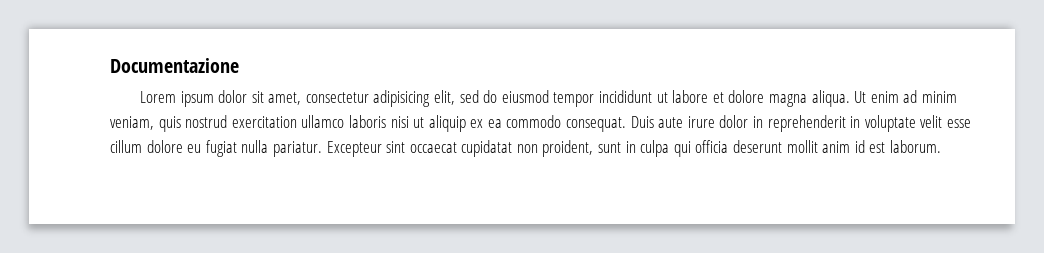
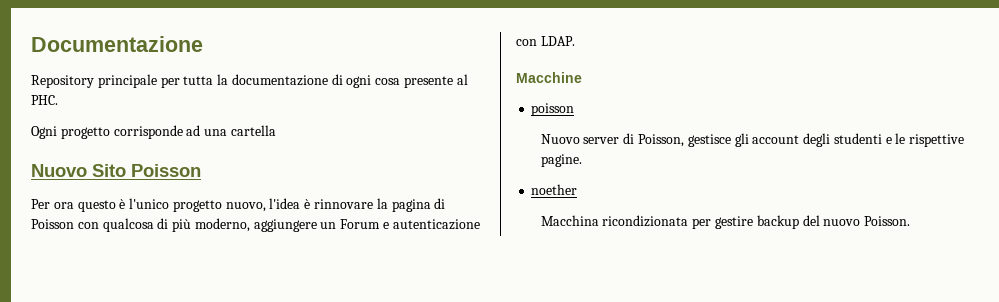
- Lorem ipsum dolor sit amet, consectetur adipisicing elit, sed do eiusmod tempor incididunt ut labore et dolore magna aliqua. Ut enim ad minim veniam, quis nostrud exercitation ullamco laboris nisi ut aliquip ex ea commodo consequat. Duis aute irure dolor in reprehenderit in voluptate velit esse cillum dolore eu fugiat nulla pariatur. Excepteur sint occaecat cupidatat non proident, sunt in culpa qui officia deserunt mollit anim id est laborum.
+ Repository principale per tutta la documentazione di ogni cosa presente al PHC.
+ Ogni progetto corrisponde ad una cartella
+ Nuovo Sito Poisson
+ Per ora questo è l'unico progetto nuovo, l'idea è rinnovare la pagina di Poisson con qualcosa di più moderno, aggiungere un Forum e autenticazione con LDAP.
+ Macchine
+ poisson
+ Nuovo server di Poisson, gestisce gli account degli studenti e le rispettive pagine.
+ noether
+ Macchina ricondizionata per gestire backup del nuovo Poisson.

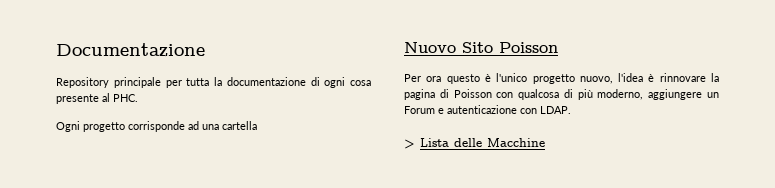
- Macchine
- poisson
- Nuovo server di Poisson, gestisce gli account degli studenti e le rispettive pagine.
- noether
- Macchina ricondizionata per gestire backup del nuovo Poisson.
+ > Lista delle Macchine

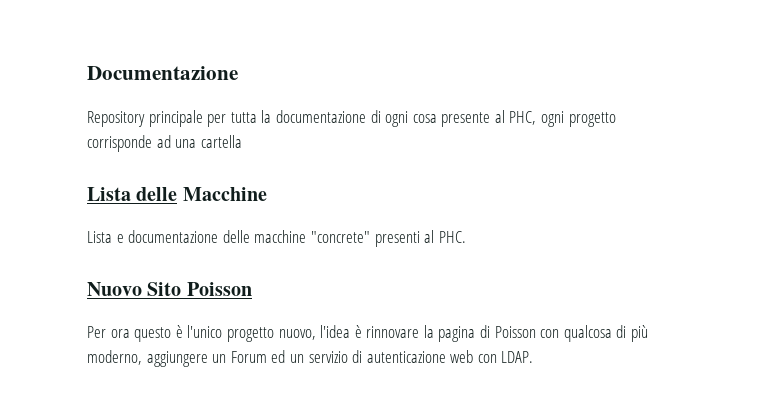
- Repository principale per tutta la documentazione di ogni cosa presente al PHC.
- Ogni progetto corrisponde ad una cartella
+ Repository principale per tutta la documentazione di ogni cosa presente al PHC, ogni progetto corrisponde ad una cartella
+ Lista delle Macchine
+ Lista e documentazione delle macchine "concrete" presenti al PHC.
- Per ora questo è l'unico progetto nuovo, l'idea è rinnovare la pagina di Poisson con qualcosa di più moderno, aggiungere un Forum e autenticazione con LDAP.
- > Lista delle Macchine
+ Per ora questo è l'unico progetto nuovo, l'idea è rinnovare la pagina di Poisson con qualcosa di più moderno, aggiungere un Forum ed un servizio di autenticazione web con LDAP.

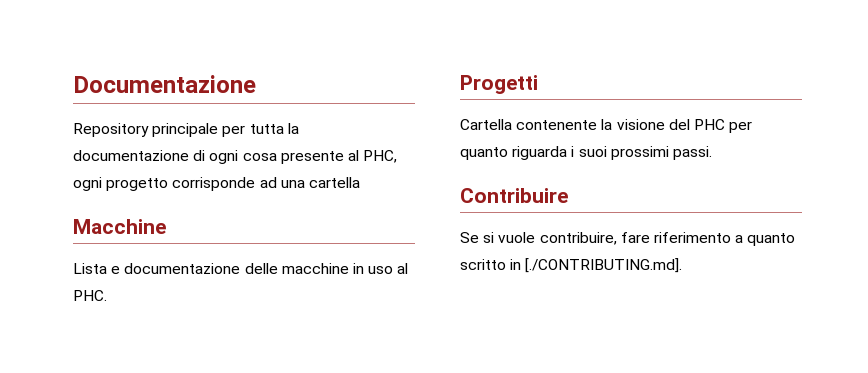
- Lista delle Macchine
+ Macchine
- Lista e documentazione delle macchine "concrete" presenti al PHC.
+ Lista e documentazione delle macchine in uso al PHC.
- Nuovo Sito Poisson
- Per ora questo è l'unico progetto nuovo, l'idea è rinnovare la pagina di Poisson con qualcosa di più moderno, aggiungere un Forum ed un servizio di autenticazione web con LDAP.
+ Progetti
+ Cartella contenente la visione del PHC per quanto riguarda i suoi prossimi passi.
+ Contribuire
+ Se si vuole contribuire, fare riferimento a quanto scritto in [./CONTRIBUTING.md].

